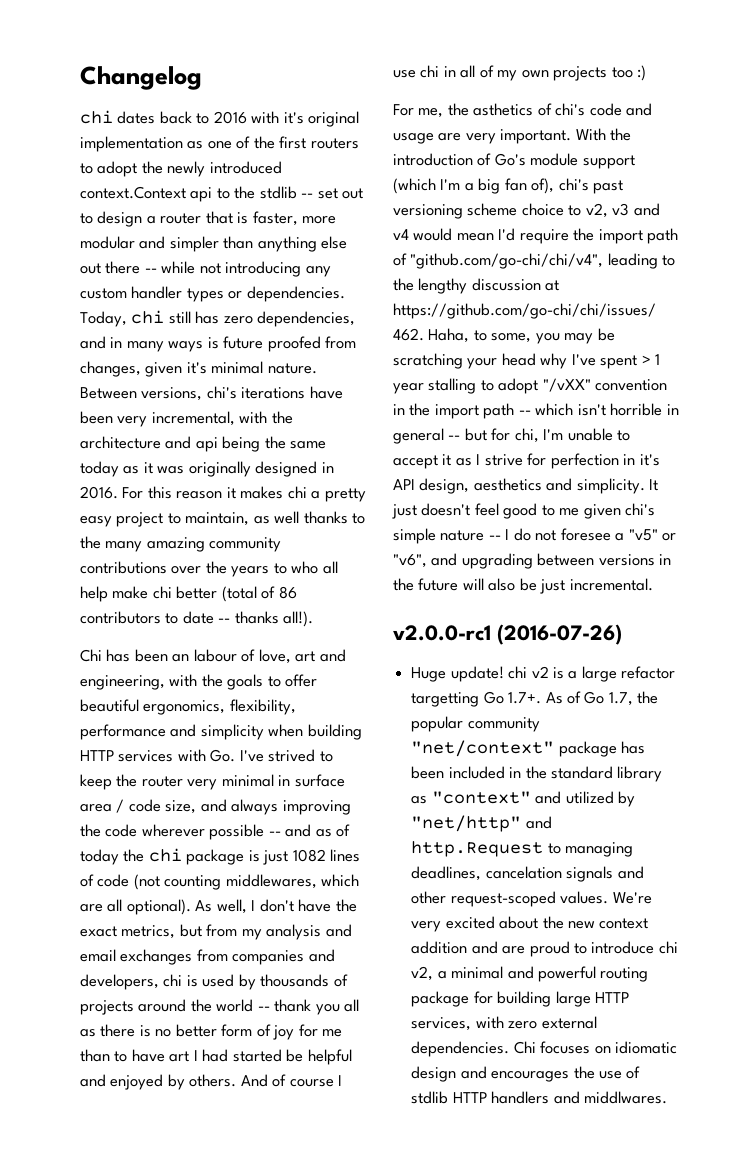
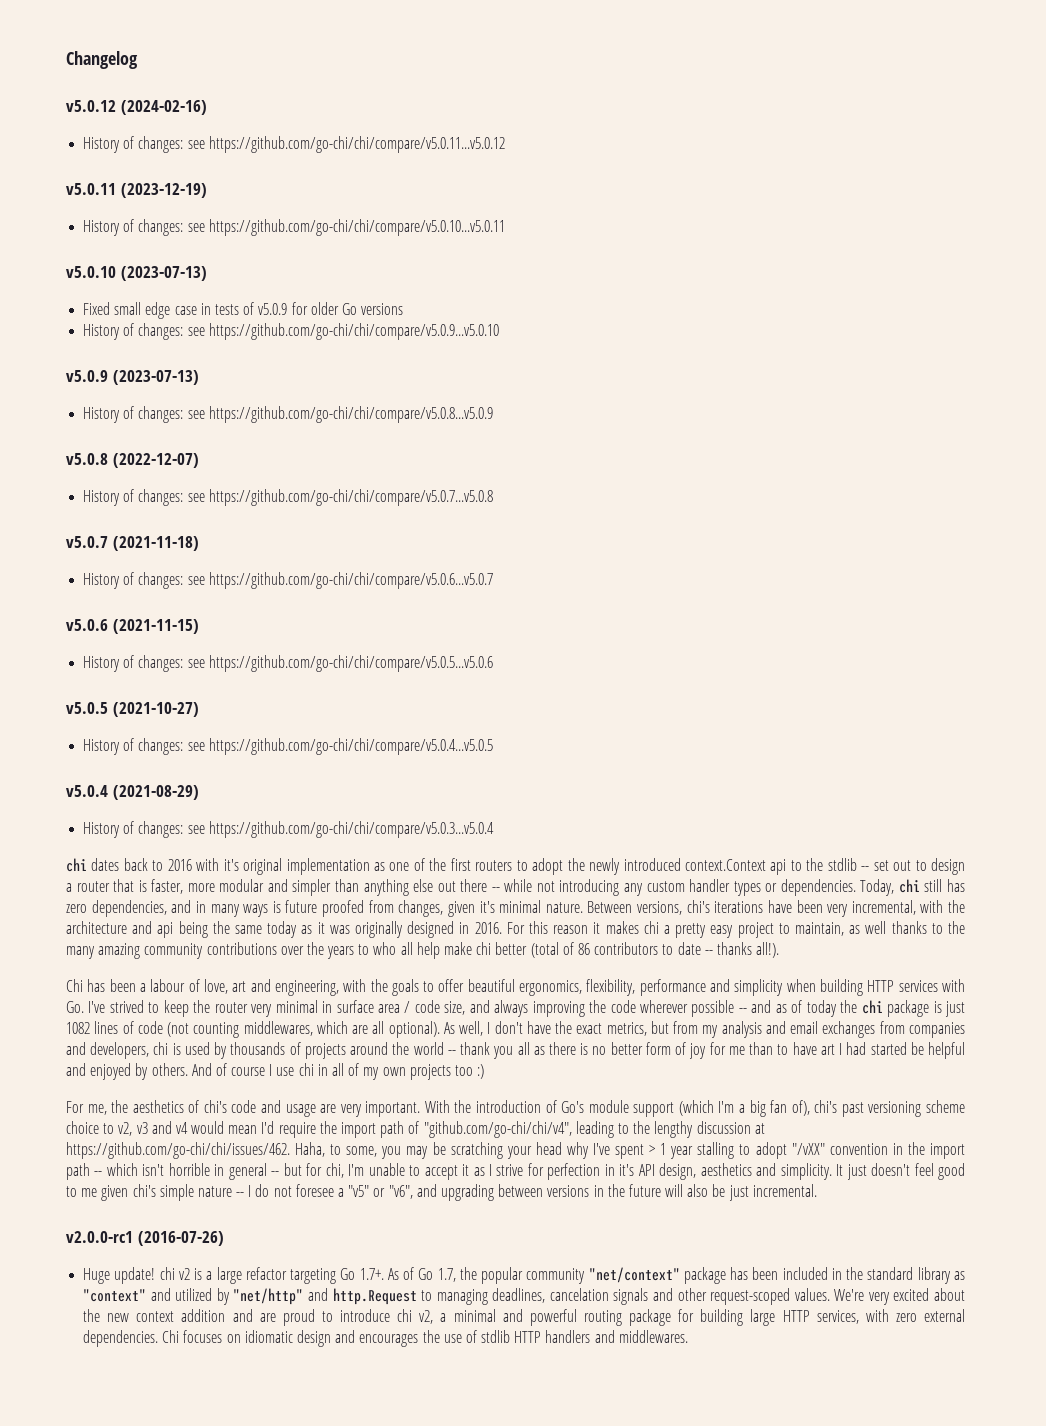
+ v5.0.12 (2024-02-16)
+ History of changes: see https://github.com/go-chi/chi/compare/v5.0.11...v5.0.12
+ v5.0.11 (2023-12-19)
+ History of changes: see https://github.com/go-chi/chi/compare/v5.0.10...v5.0.11
+ v5.0.10 (2023-07-13)
+ Fixed small edge case in tests of v5.0.9 for older Go versions
+ History of changes: see https://github.com/go-chi/chi/compare/v5.0.9...v5.0.10
+ v5.0.9 (2023-07-13)
+ History of changes: see https://github.com/go-chi/chi/compare/v5.0.8...v5.0.9
+ v5.0.8 (2022-12-07)
+ History of changes: see https://github.com/go-chi/chi/compare/v5.0.7...v5.0.8
+ v5.0.7 (2021-11-18)
+ History of changes: see https://github.com/go-chi/chi/compare/v5.0.6...v5.0.7
+ v5.0.6 (2021-11-15)
+ History of changes: see https://github.com/go-chi/chi/compare/v5.0.5...v5.0.6
+ v5.0.5 (2021-10-27)
+ History of changes: see https://github.com/go-chi/chi/compare/v5.0.4...v5.0.5
+ v5.0.4 (2021-08-29)
+ History of changes: see https://github.com/go-chi/chi/compare/v5.0.3...v5.0.4
- Chi has been an labour of love, art and engineering, with the goals to offer beautiful ergonomics, flexibility, performance and simplicity when building HTTP services with Go. I've strived to keep the router very minimal in surface area / code size, and always improving the code wherever possible -- and as of today the chi package is just 1082 lines of code (not counting middlewares, which are all optional).
+ Chi has been a labour of love, art and engineering, with the goals to offer beautiful ergonomics, flexibility, performance and simplicity when building HTTP services with Go. I've strived to keep the router very minimal in surface area / code size, and always improving the code wherever possible -- and as of today the chi package is just 1082 lines of code (not counting middlewares, which are all optional).
- For me, the asthetics of chi's code and usage are very important.
+ For me, the aesthetics of chi's code and usage are very important.
- Huge update! chi v2 is a large refactor targetting Go 1.7+. As of Go 1.7, the popular community "net/context" package has been included in the standard library as "context" and utilized by "net/http" and http.Request to managing deadlines, cancelation signals and other request-scoped values.
+ Huge update! chi v2 is a large refactor targeting Go 1.7+. As of Go 1.7, the popular community "net/context" package has been included in the standard library as "context" and utilized by "net/http" and http.Request to managing deadlines, cancelation signals and other request-scoped values.
- Chi focuses on idiomatic design and encourages the use of stdlib HTTP handlers and middlwares.
+ Chi focuses on idiomatic design and encourages the use of stdlib HTTP handlers and middlewares.

